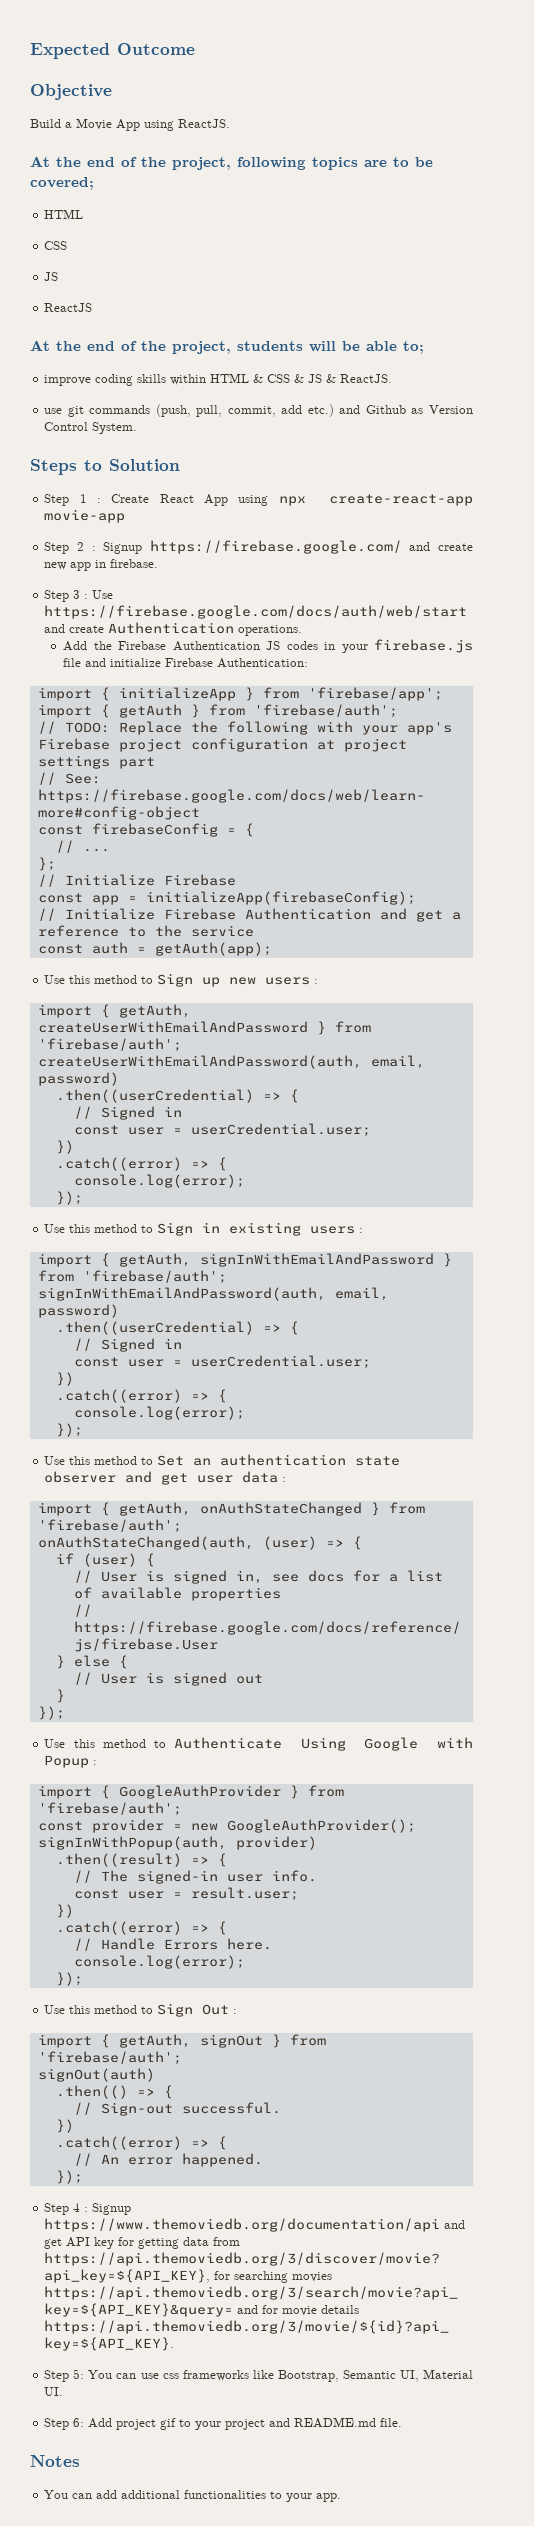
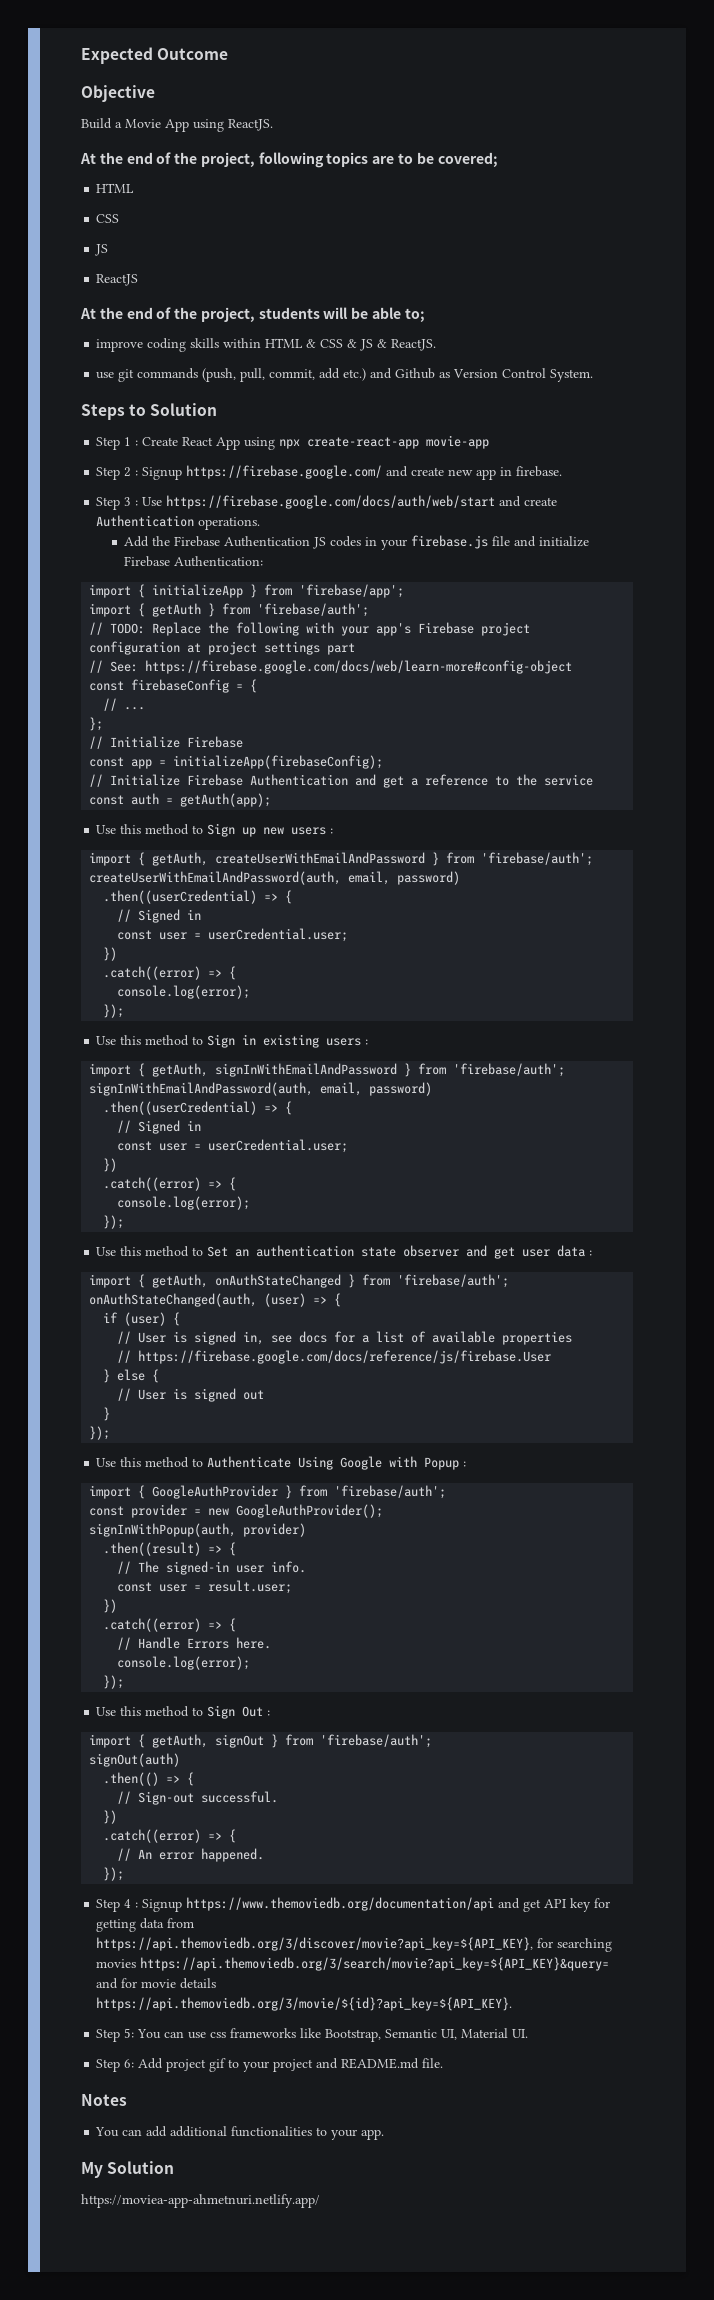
+ My Solution
+ https://moviea-app-ahmetnuri.netlify.app/

